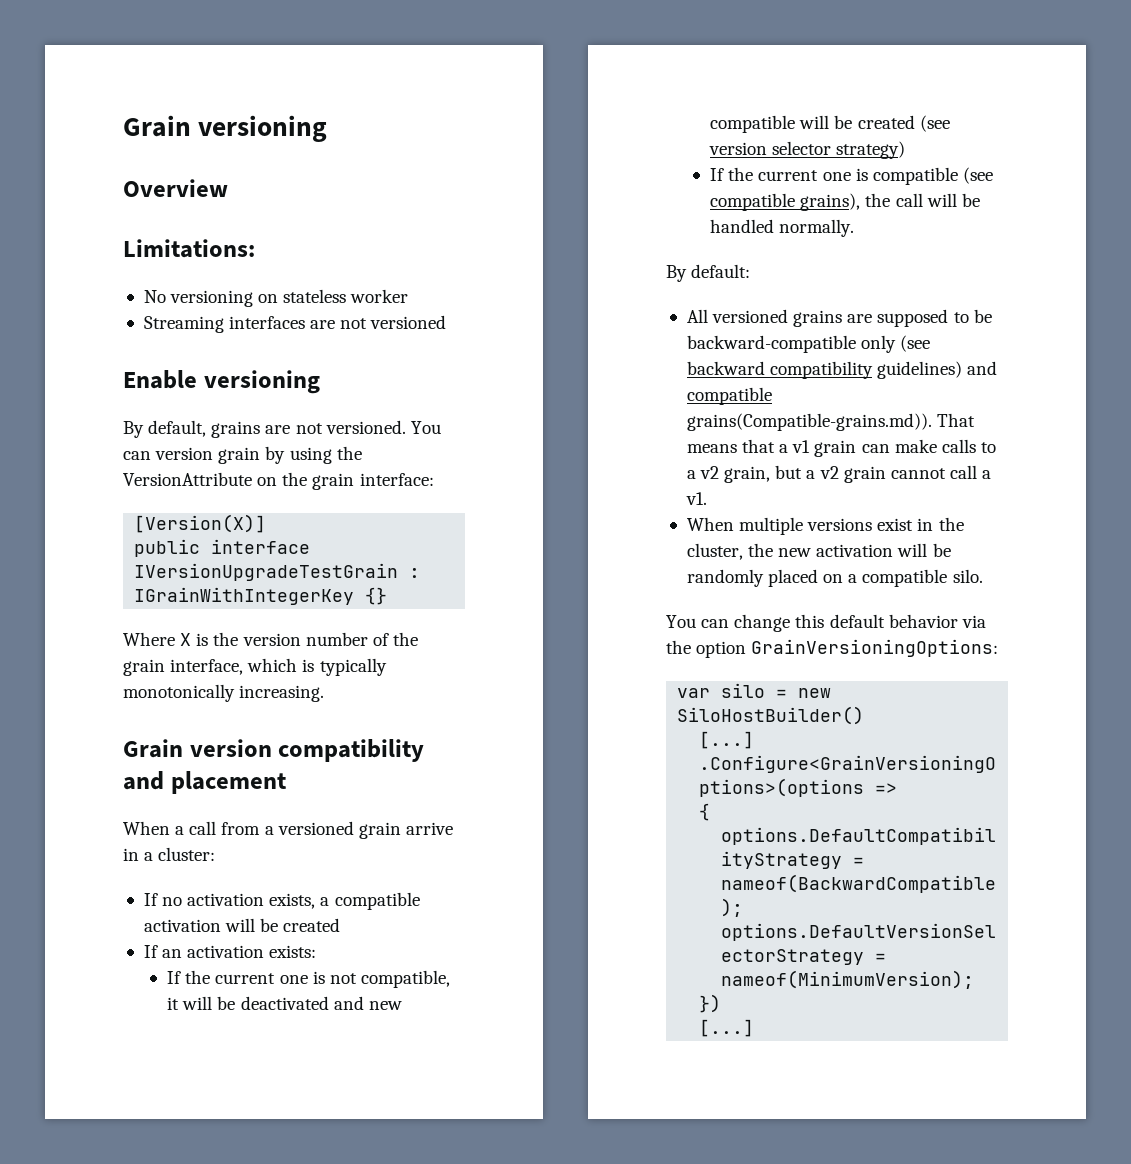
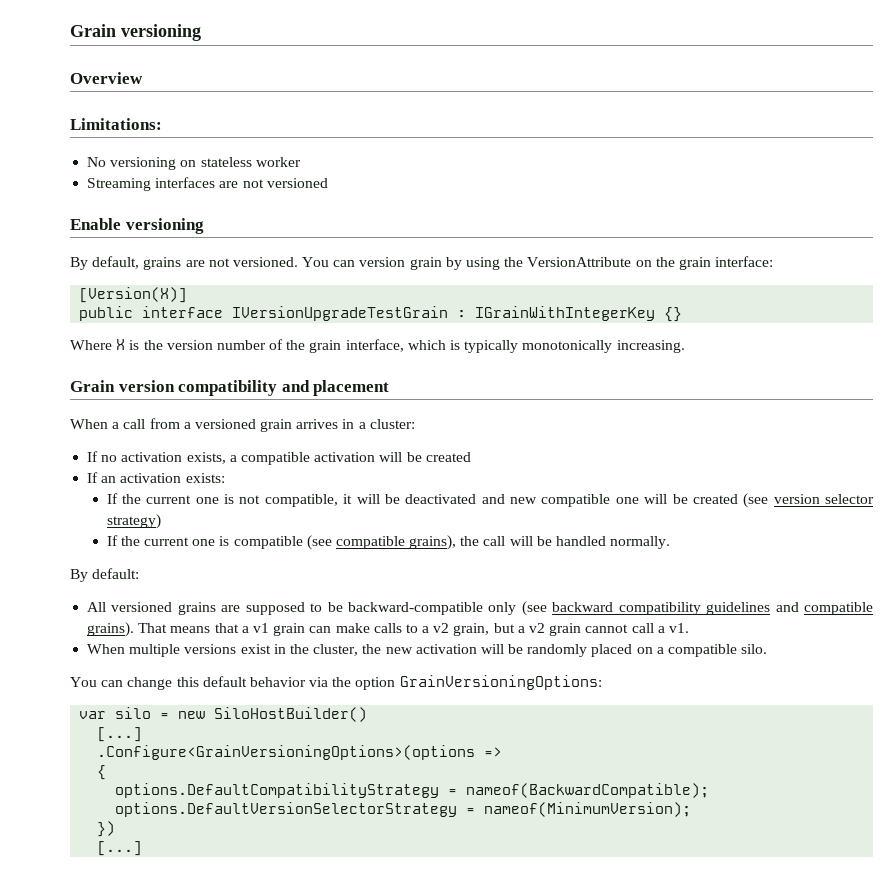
- When a call from a versioned grain arrive in a cluster:
+ When a call from a versioned grain arrives in a cluster:
- If the current one is not compatible, it will be deactivated and new compatible will be created (see version selector strategy)
+ If the current one is not compatible, it will be deactivated and new compatible one will be created (see version selector strategy)
- All versioned grains are supposed to be backward-compatible only (see backward compatibility guidelines) and compatible grains(Compatible-grains.md)). That means that a v1 grain can make calls to a v2 grain, but a v2 grain cannot call a v1.
+ All versioned grains are supposed to be backward-compatible only (see backward compatibility guidelines and compatible grains). That means that a v1 grain can make calls to a v2 grain, but a v2 grain cannot call a v1.

